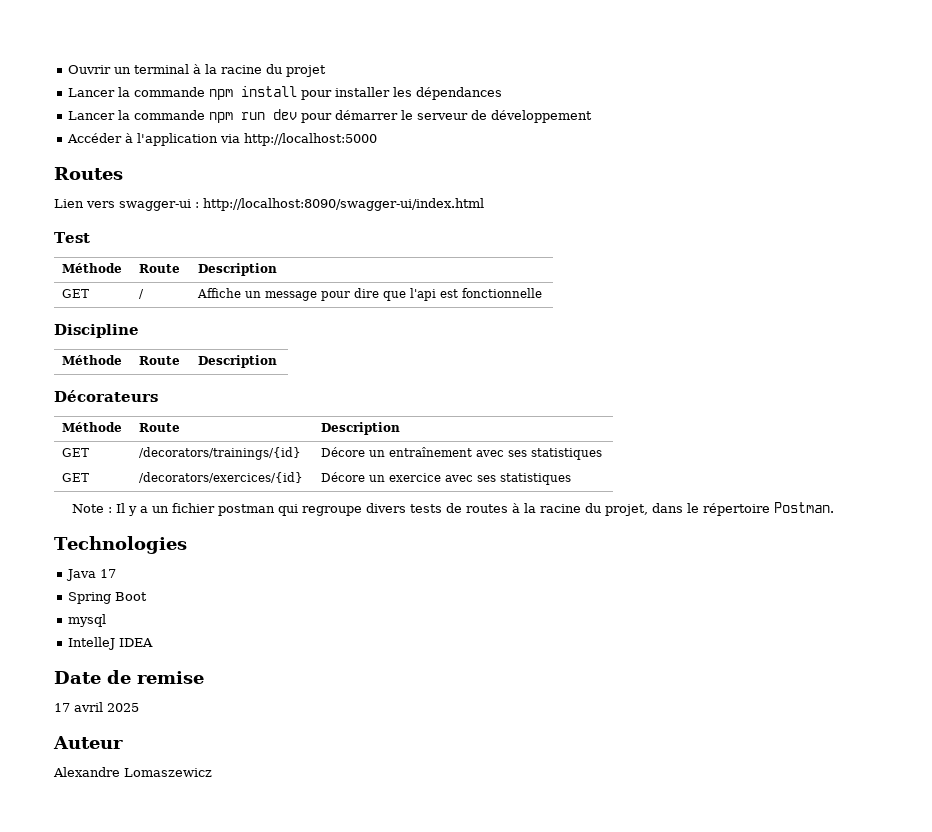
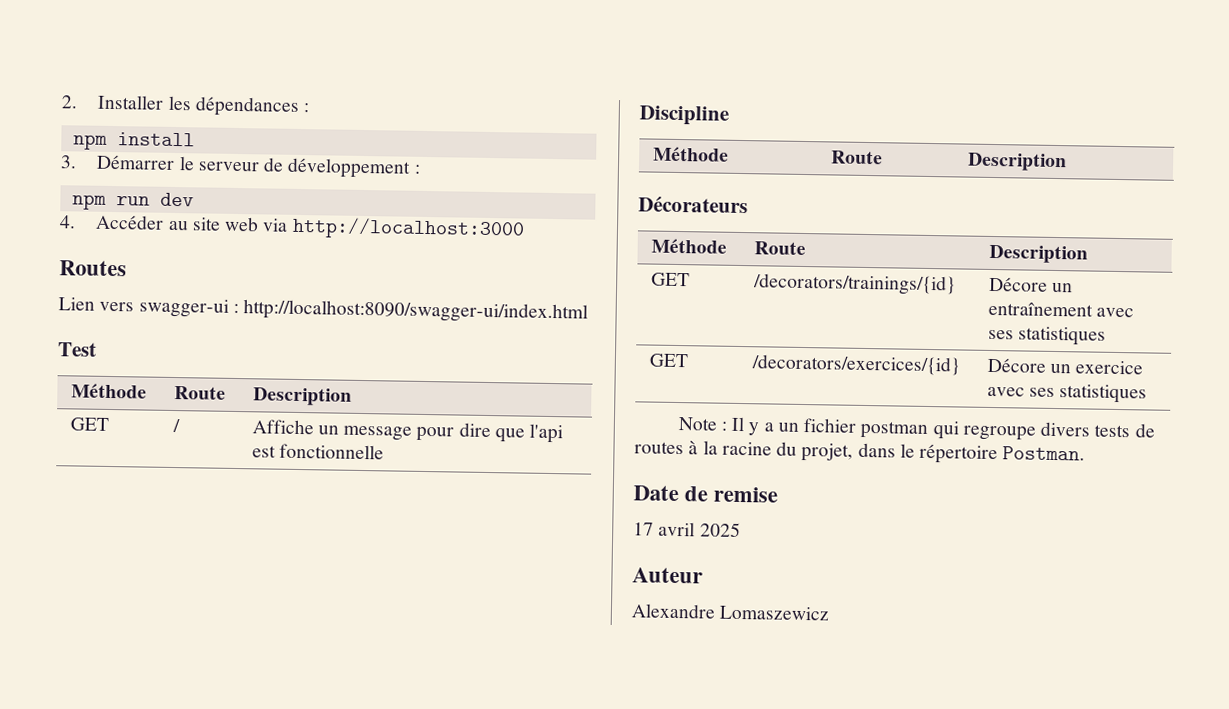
- Ouvrir un terminal à la racine du projet
- Lancer la commande npm install pour installer les dépendances
- Lancer la commande npm run dev pour démarrer le serveur de développement
- Accéder à l'application via http://localhost:5000
+ 2. Installer les dépendances :
+ npm install
+ 3. Démarrer le serveur de développement :
+ npm run dev
+ 4. Accéder au site web via http://localhost:3000
- Technologies
- Java 17
- Spring Boot
- mysql
- IntelleJ IDEA

